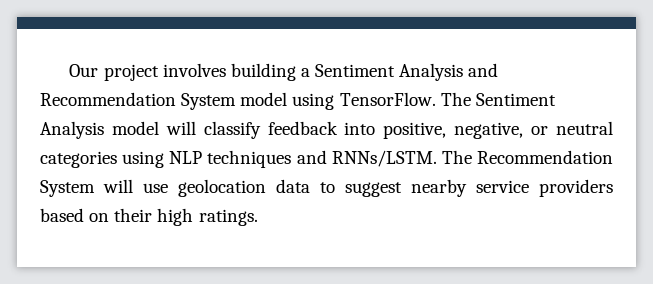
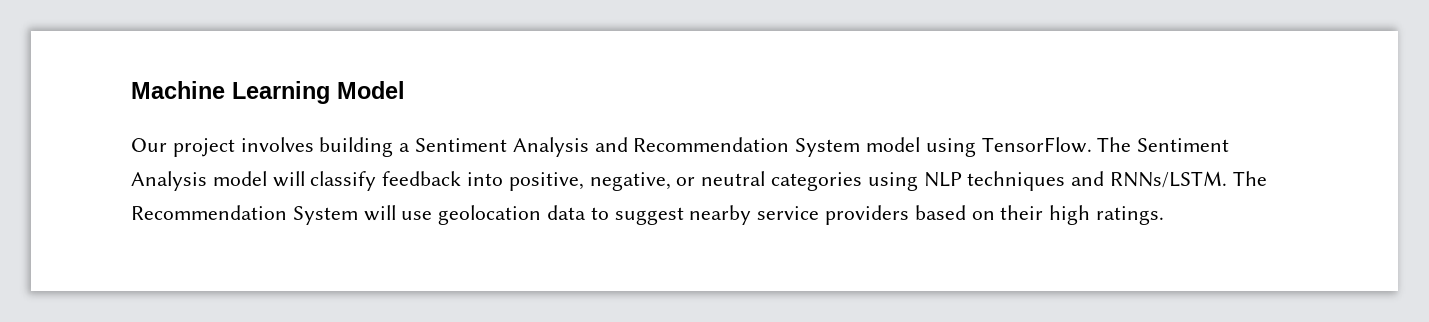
+ Machine Learning Model

